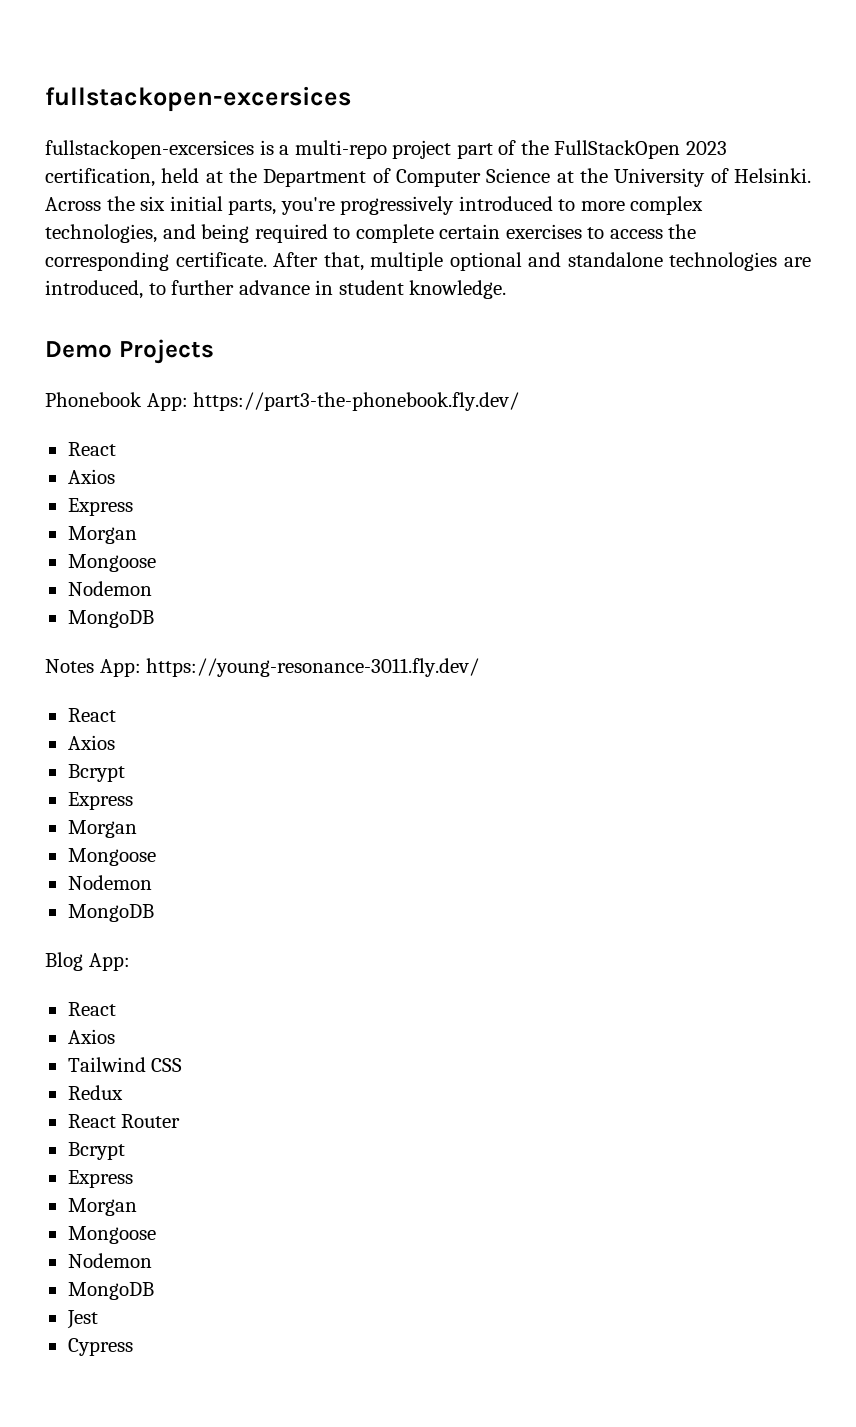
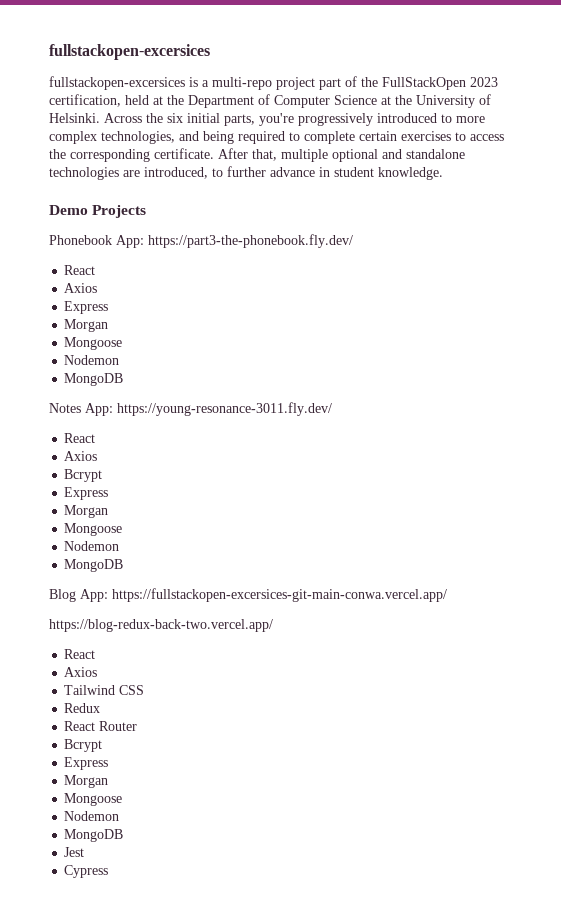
- Blog App:
+ Blog App: https://fullstackopen-excersices-git-main-conwa.vercel.app/
+ https://blog-redux-back-two.vercel.app/

